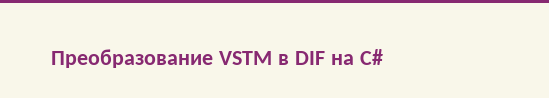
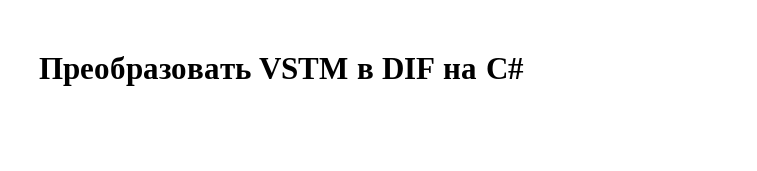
- Преобразование VSTM в DIF на C#
+ Преобразовать VSTM в DIF на C#

